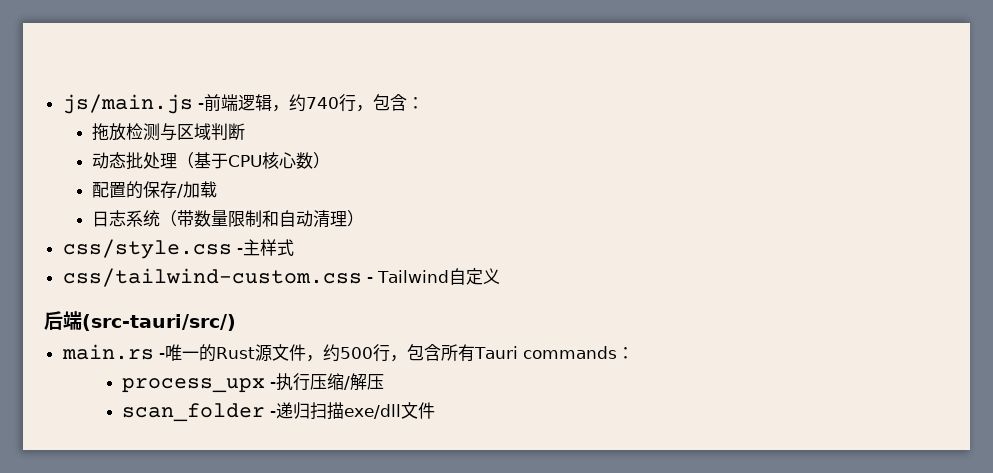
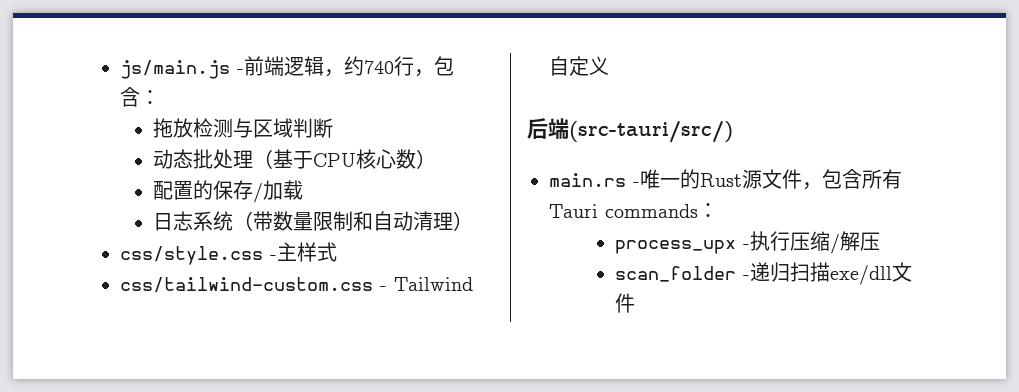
- main.rs -唯一的Rust源文件，约500行，包含所有Tauri commands：
+ main.rs -唯一的Rust源文件，包含所有Tauri commands：

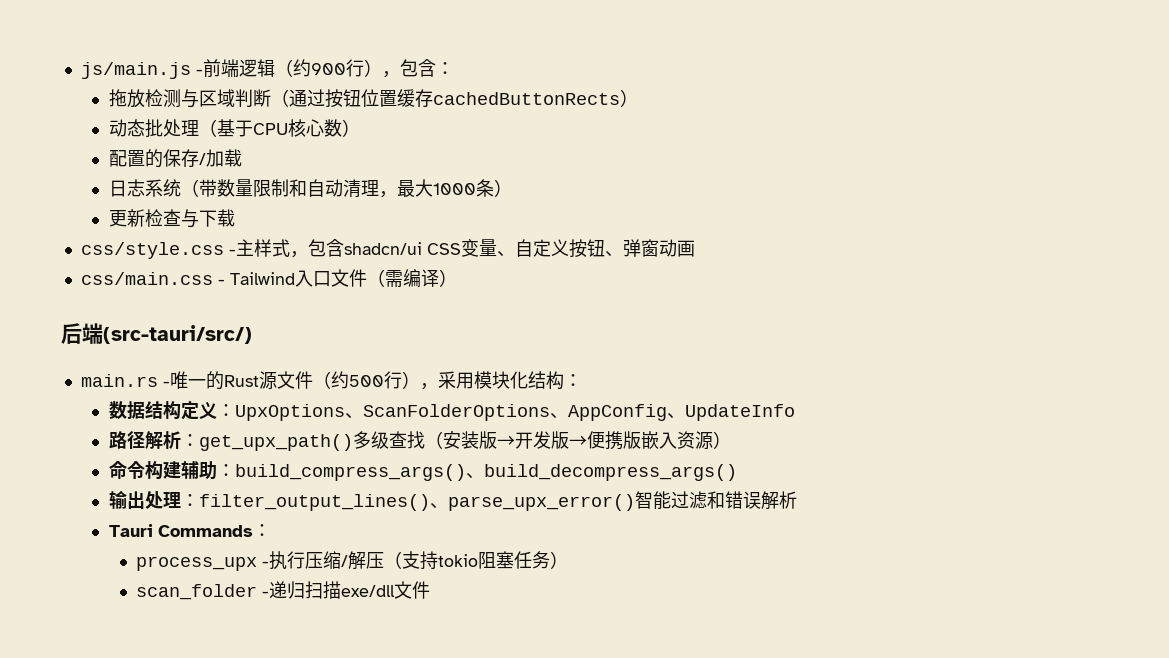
- js/main.js -前端逻辑，约740行，包含：
+ js/main.js -前端逻辑（约900行），包含：
- 拖放检测与区域判断
+ 拖放检测与区域判断（通过按钮位置缓存cachedButtonRects）
- 日志系统（带数量限制和自动清理）
- css/style.css -主样式
- css/tailwind-custom.css - Tailwind自定义
+ 日志系统（带数量限制和自动清理，最大1000条）
+ 更新检查与下载
+ css/style.css -主样式，包含shadcn/ui CSS变量、自定义按钮、弹窗动画
+ css/main.css - Tailwind入口文件（需编译）
- main.rs -唯一的Rust源文件，包含所有Tauri commands：
+ main.rs -唯一的Rust源文件（约500行），采用模块化结构：
+ 数据结构定义：UpxOptions、ScanFolderOptions、AppConfig、UpdateInfo
+ 路径解析：get_upx_path()多级查找（安装版→开发版→便携版嵌入资源）
+ 命令构建辅助：build_compress_args()、build_decompress_args()
+ 输出处理：filter_output_lines()、parse_upx_error()智能过滤和错误解析
+ Tauri Commands：
- process_upx -执行压缩/解压
+ process_upx -执行压缩/解压（支持tokio阻塞任务）

